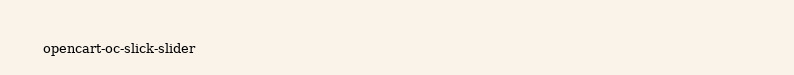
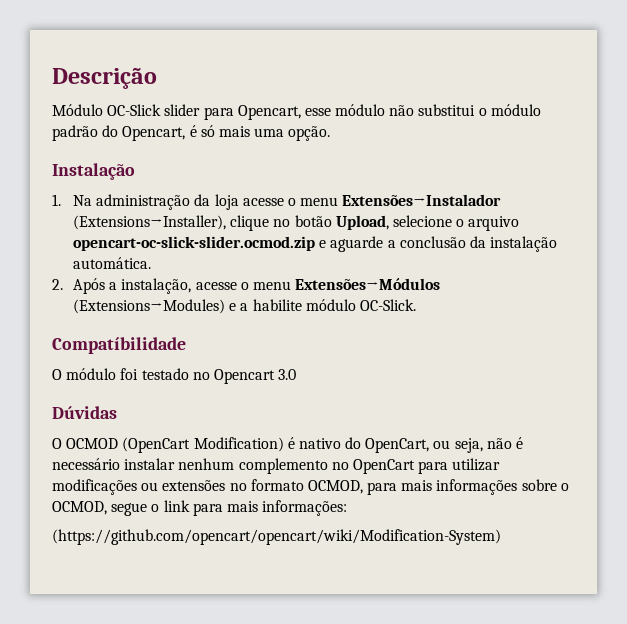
- opencart-oc-slick-slider
+ Descrição
+ Módulo OC-Slick slider para Opencart, esse módulo não substitui o módulo padrão do Opencart, é só mais uma opção.
+ Instalação
+ 1. Na administração da loja acesse o menu Extensões→Instalador (Extensions→Installer), clique no botão Upload, selecione o arquivo opencart-oc-slick-slider.ocmod.zip e aguarde a conclusão da instalação automática.
+ 2. Após a instalação, acesse o menu Extensões→Módulos (Extensions→Modules) e a habilite módulo OC-Slick.
+ Compatíbilidade
+ O módulo foi testado no Opencart 3.0
+ Dúvidas
+ O OCMOD (OpenCart Modification) é nativo do OpenCart, ou seja, não é necessário instalar nenhum complemento no OpenCart para utilizar modificações ou extensões no formato OCMOD, para mais informações sobre o OCMOD, segue o link para mais informações:
+ (https://github.com/opencart/opencart/wiki/Modification-System)

